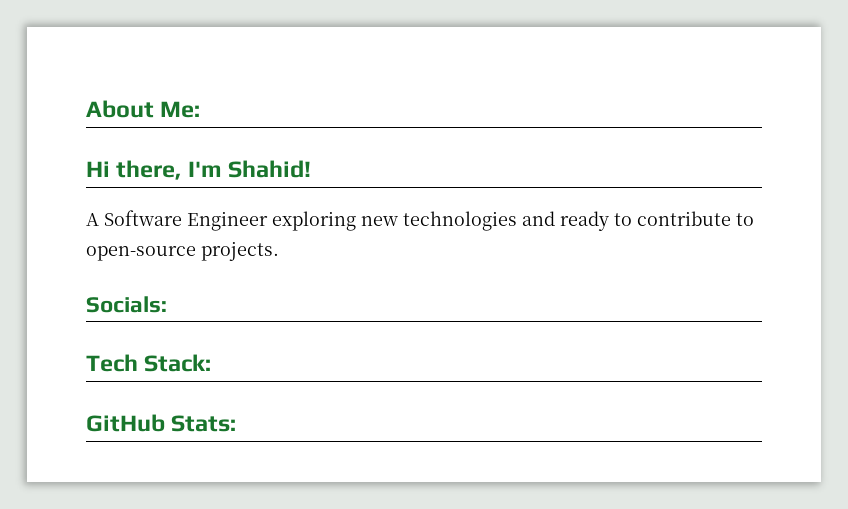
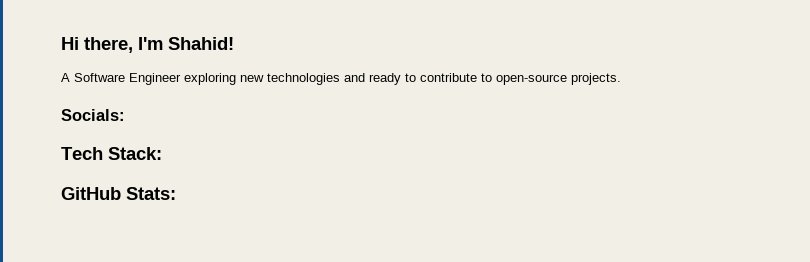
- About Me:

